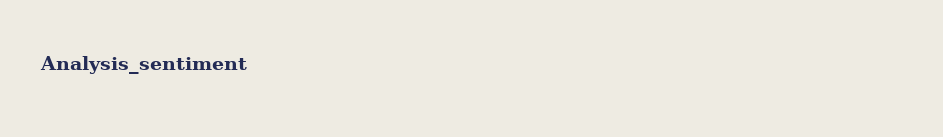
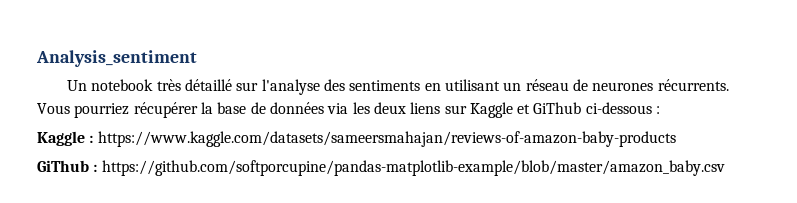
+ Un notebook très détaillé sur l'analyse des sentiments en utilisant un réseau de neurones récurrents. Vous pourriez récupérer la base de données via les deux liens sur Kaggle et GiThub ci-dessous :
+ Kaggle : https://www.kaggle.com/datasets/sameersmahajan/reviews-of-amazon-baby-products
+ GiThub : https://github.com/softporcupine/pandas-matplotlib-example/blob/master/amazon_baby.csv

